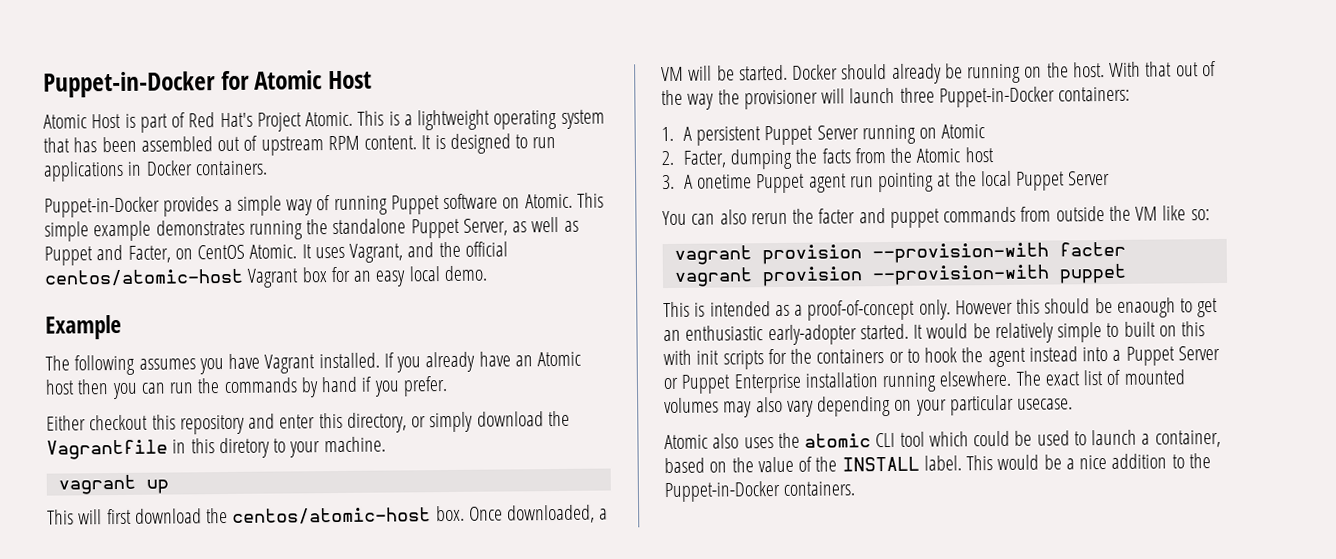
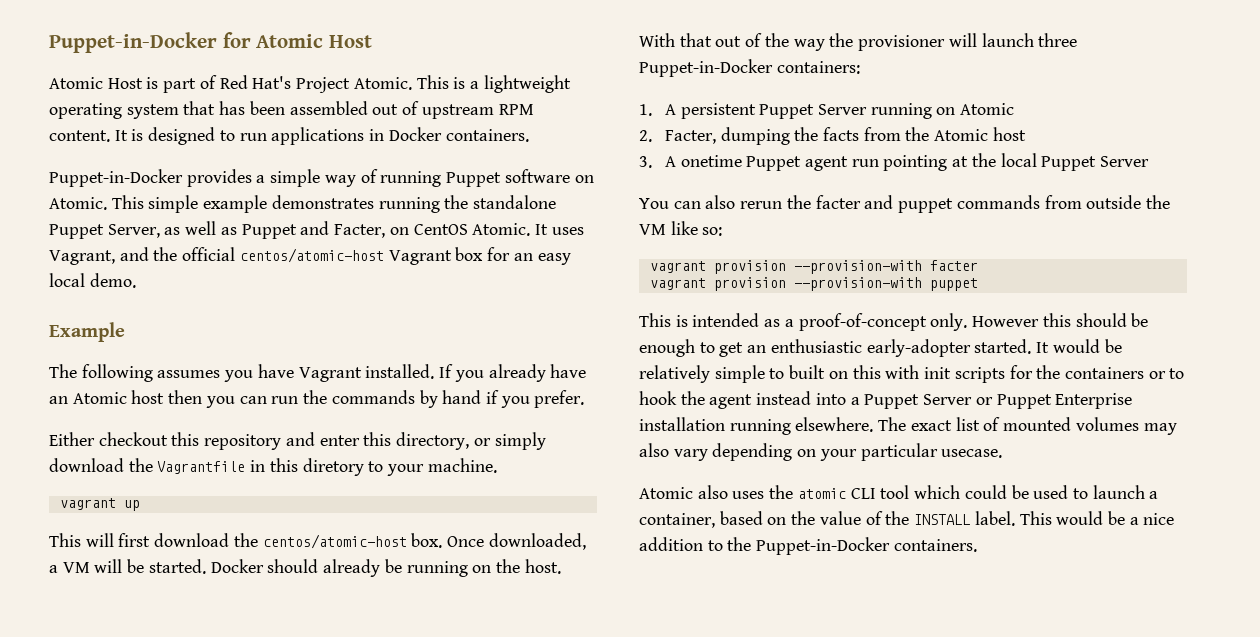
- However this should be enaough to get an enthusiastic early-adopter started.
+ However this should be enough to get an enthusiastic early-adopter started.

